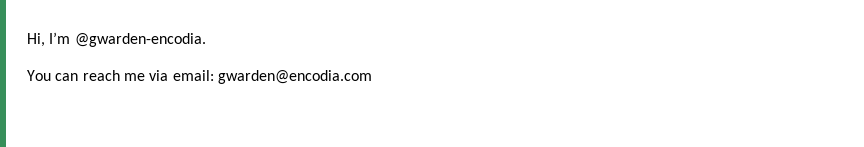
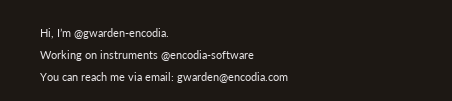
+ Working on instruments @encodia-software

